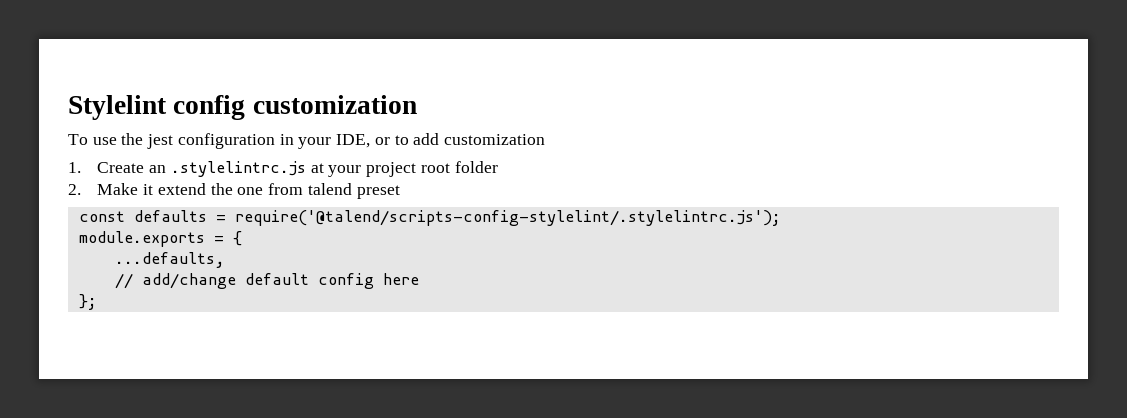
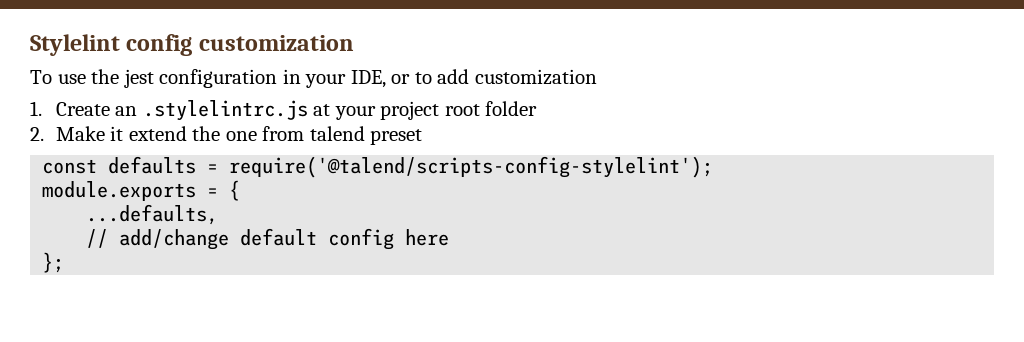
- const defaults = require('@talend/scripts-config-stylelint/.stylelintrc.js');
+ const defaults = require('@talend/scripts-config-stylelint');

